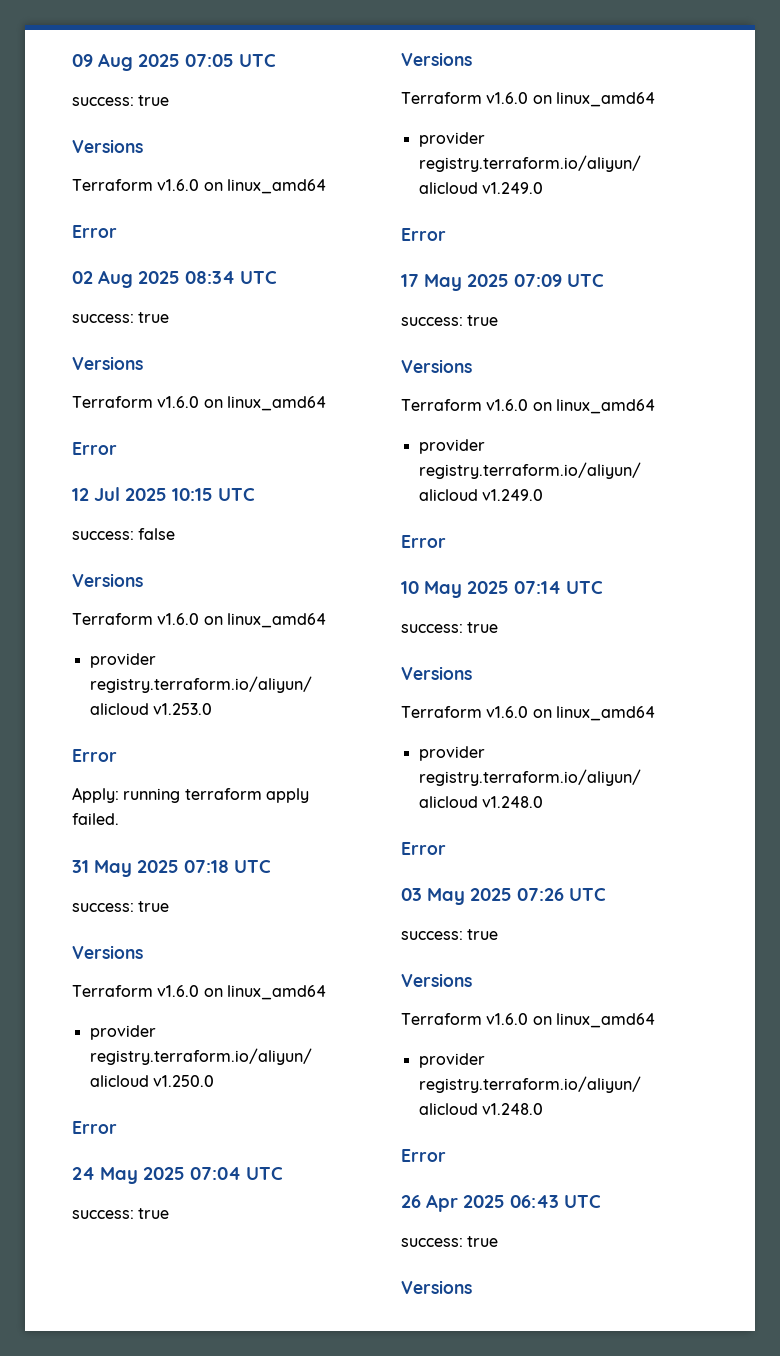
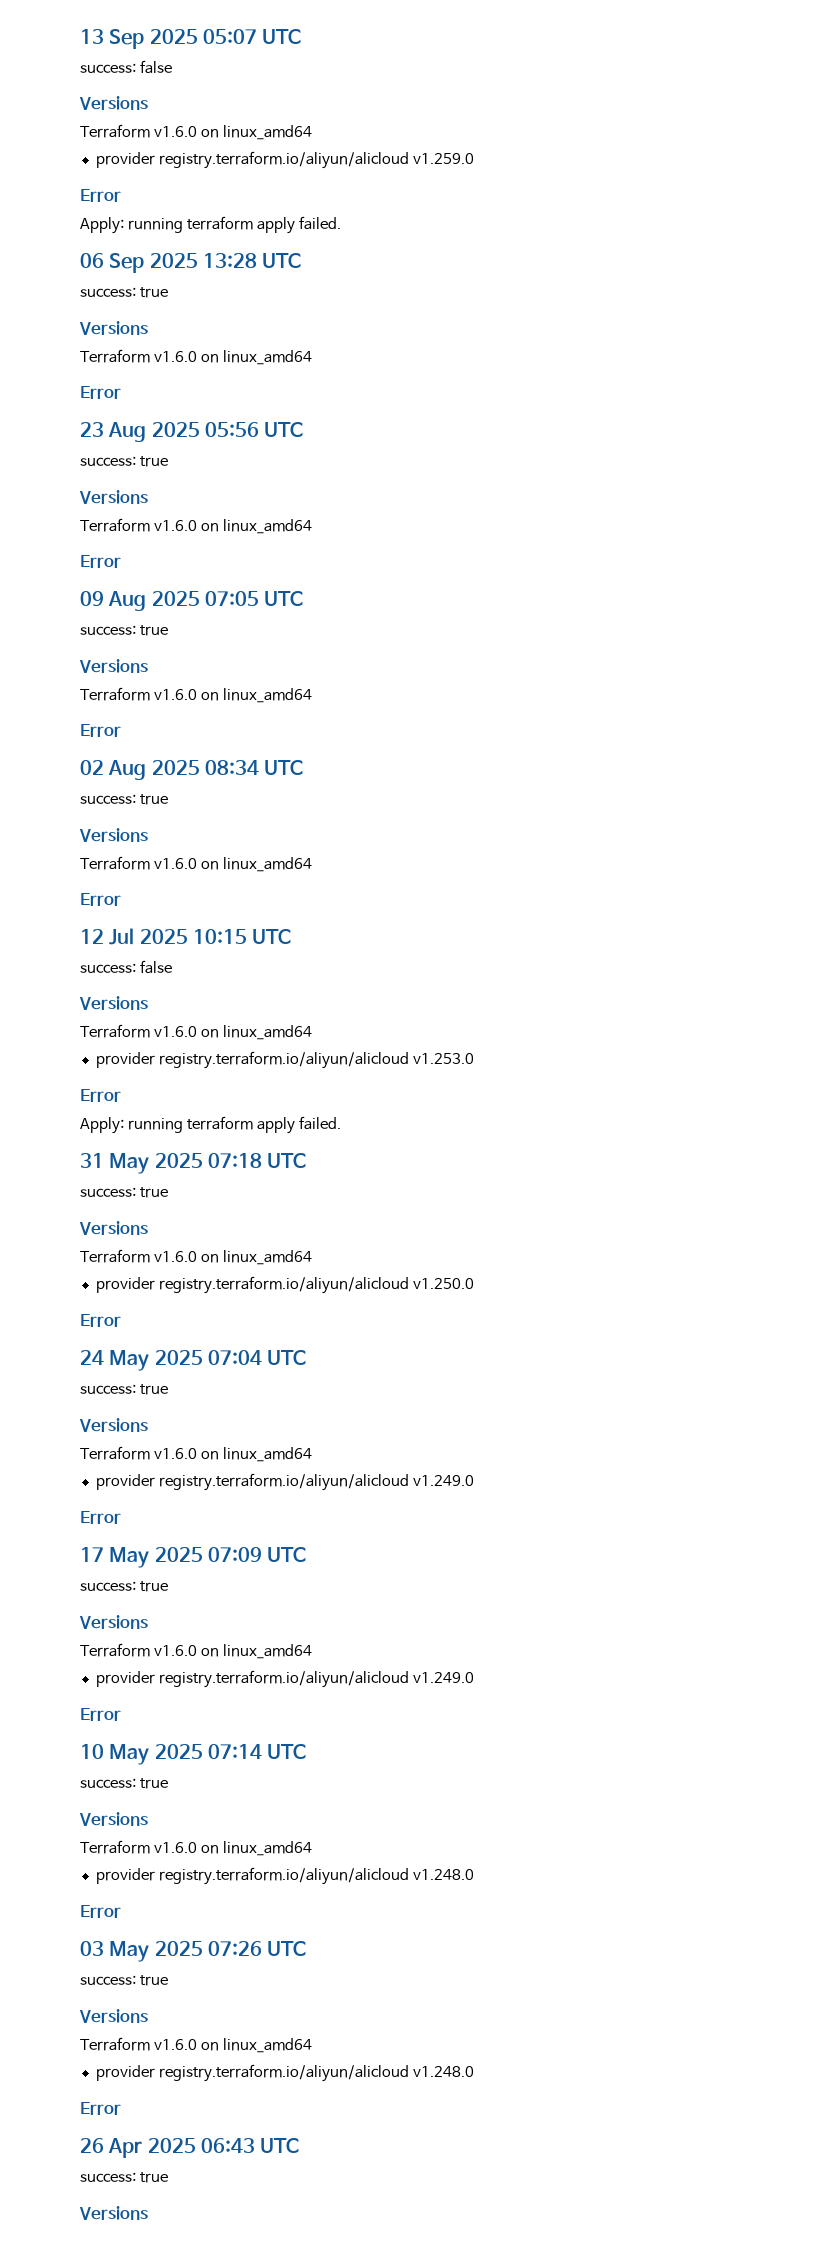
+ 13 Sep 2025 05:07 UTC
+ success: false
+ Versions
+ Terraform v1.6.0 on linux_amd64
+ provider registry.terraform.io/aliyun/alicloud v1.259.0
+ Error
+ Apply: running terraform apply failed.
+ 06 Sep 2025 13:28 UTC
+ success: true
+ Versions
+ Terraform v1.6.0 on linux_amd64
+ Error
+ 23 Aug 2025 05:56 UTC
+ success: true
+ Versions
+ Terraform v1.6.0 on linux_amd64
+ Error

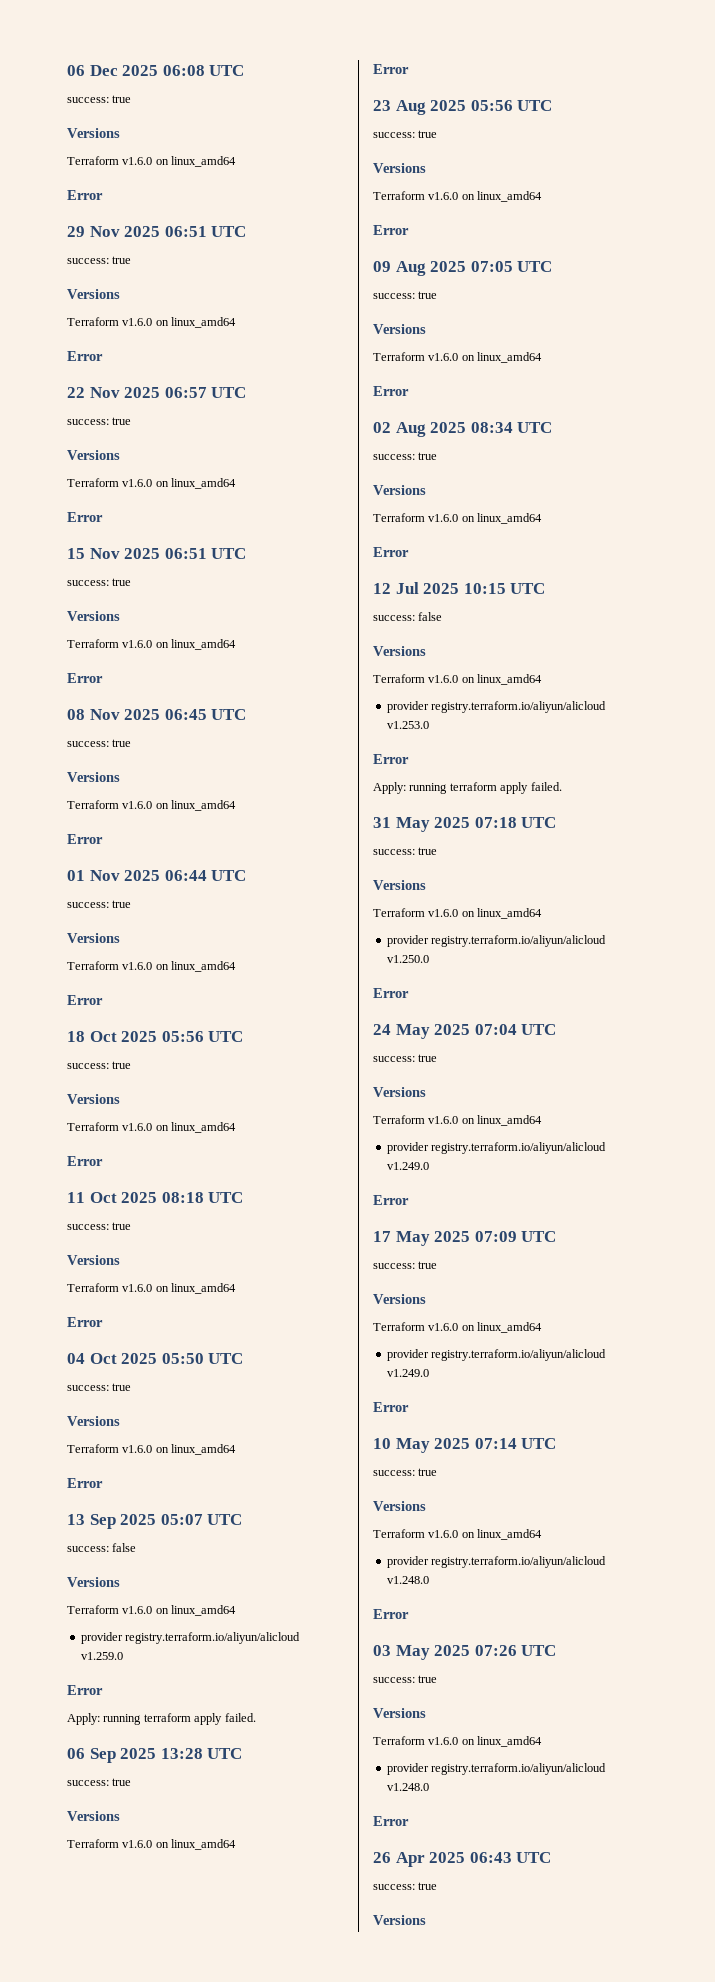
+ 06 Dec 2025 06:08 UTC
+ success: true
+ Versions
+ Terraform v1.6.0 on linux_amd64
+ Error
+ 29 Nov 2025 06:51 UTC
+ success: true
+ Versions
+ Terraform v1.6.0 on linux_amd64
+ Error
+ 22 Nov 2025 06:57 UTC
+ success: true
+ Versions
+ Terraform v1.6.0 on linux_amd64
+ Error
+ 15 Nov 2025 06:51 UTC
+ success: true
+ Versions
+ Terraform v1.6.0 on linux_amd64
+ Error
+ 08 Nov 2025 06:45 UTC
+ success: true
+ Versions
+ Terraform v1.6.0 on linux_amd64
+ Error
+ 01 Nov 2025 06:44 UTC
+ success: true
+ Versions
+ Terraform v1.6.0 on linux_amd64
+ Error
+ 18 Oct 2025 05:56 UTC
+ success: true
+ Versions
+ Terraform v1.6.0 on linux_amd64
+ Error
+ 11 Oct 2025 08:18 UTC
+ success: true
+ Versions
+ Terraform v1.6.0 on linux_amd64
+ Error
+ 04 Oct 2025 05:50 UTC
+ success: true
+ Versions
+ Terraform v1.6.0 on linux_amd64
+ Error

